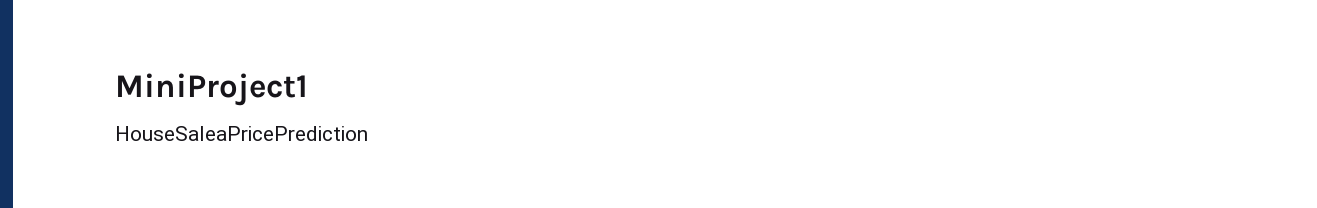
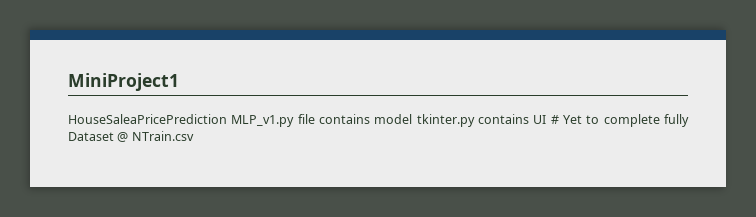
- HouseSaleaPricePrediction
+ HouseSaleaPricePrediction MLP_v1.py file contains model tkinter.py contains UI # Yet to complete fully Dataset @ NTrain.csv

